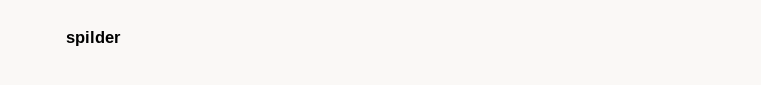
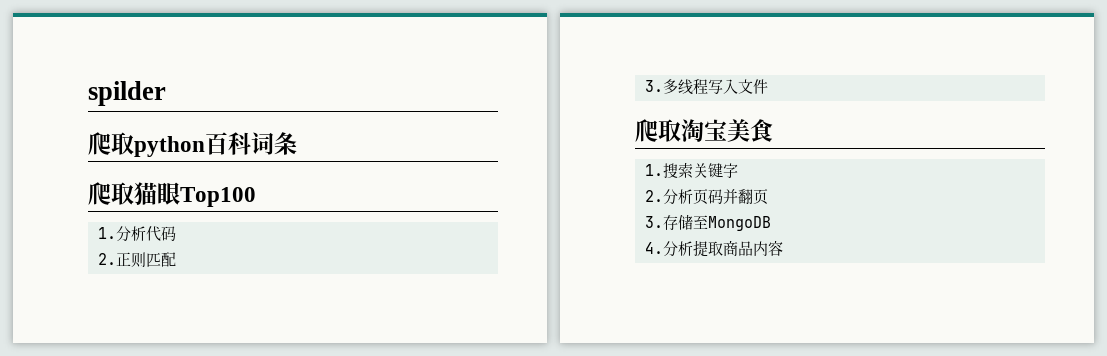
+ 爬取python百科词条
+ 爬取猫眼Top100
+ 1.分析代码
+ 2.正则匹配
+ 3.多线程写入文件
+ 爬取淘宝美食
+ 1.搜索关键字
+ 2.分析页码并翻页
+ 3.存储至MongoDB
+ 4.分析提取商品内容

